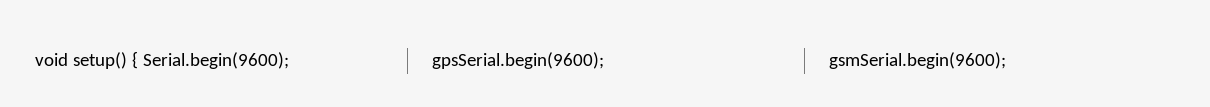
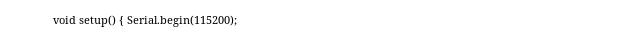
- void setup() { Serial.begin(9600); gpsSerial.begin(9600); gsmSerial.begin(9600);
+ void setup() { Serial.begin(115200);

